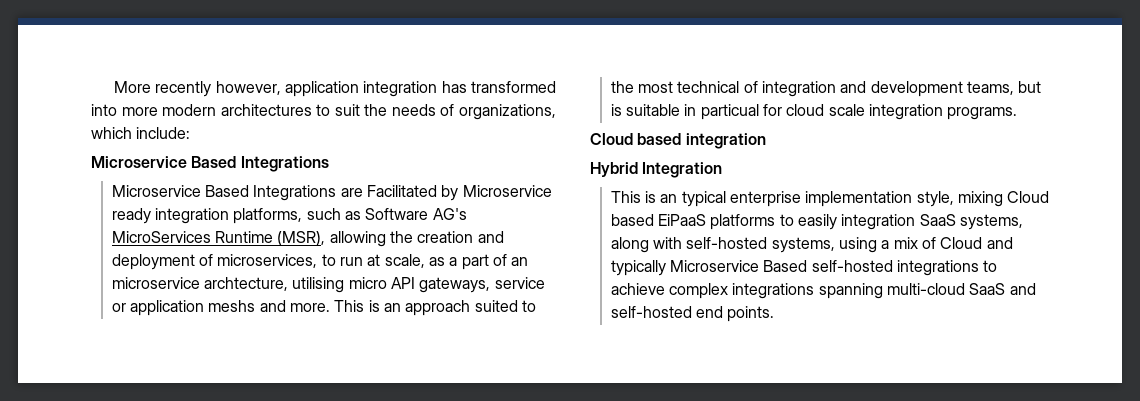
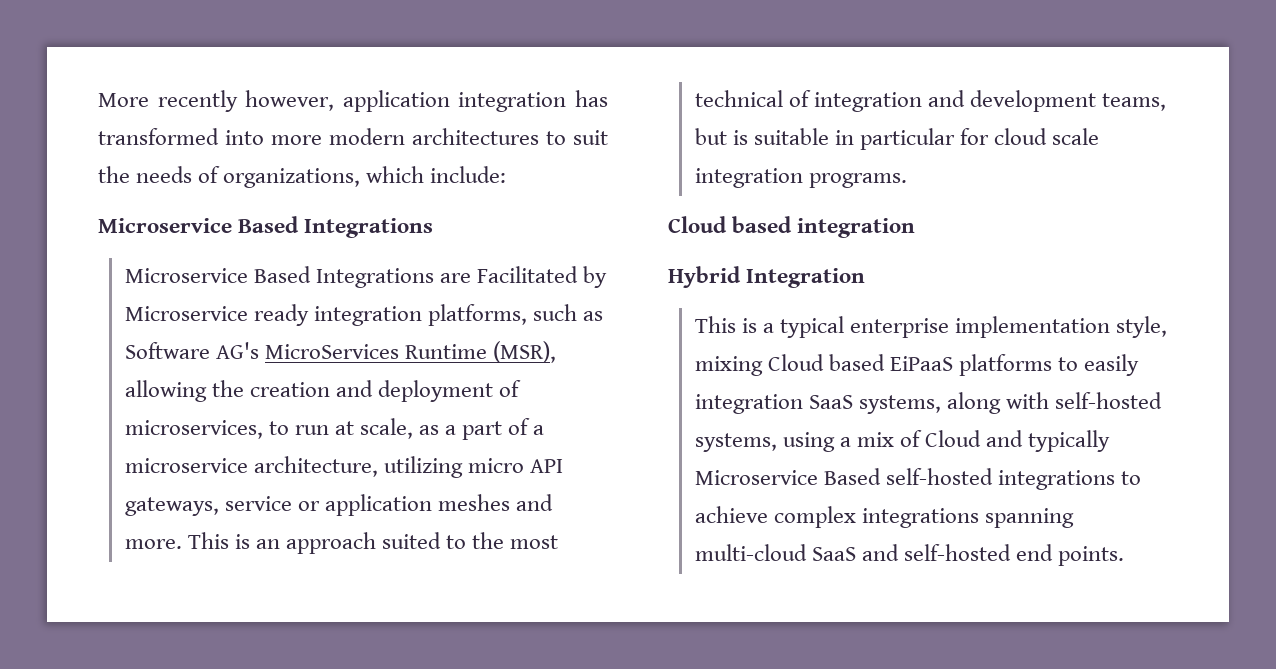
- Microservice Based Integrations are Facilitated by Microservice ready integration platforms, such as Software AG's MicroServices Runtime (MSR), allowing the creation and deployment of microservices, to run at scale, as a part of an microservice archtecture, utilising micro API gateways, service or application meshs and more.
+ Microservice Based Integrations are Facilitated by Microservice ready integration platforms, such as Software AG's MicroServices Runtime (MSR), allowing the creation and deployment of microservices, to run at scale, as a part of a microservice architecture, utilizing micro API gateways, service or application meshes and more.
- This is an approach suited to the most technical of integration and development teams, but is suitable in particual for cloud scale integration programs.
+ This is an approach suited to the most technical of integration and development teams, but is suitable in particular for cloud scale integration programs.
- This is an typical enterprise implementation style, mixing Cloud based EiPaaS platforms to easily integration SaaS systems, along with self-hosted systems, using a mix of Cloud and typically Microservice Based self-hosted integrations to achieve complex integrations spanning multi-cloud SaaS and self-hosted end points.
+ This is a typical enterprise implementation style, mixing Cloud based EiPaaS platforms to easily integration SaaS systems, along with self-hosted systems, using a mix of Cloud and typically Microservice Based self-hosted integrations to achieve complex integrations spanning multi-cloud SaaS and self-hosted end points.

